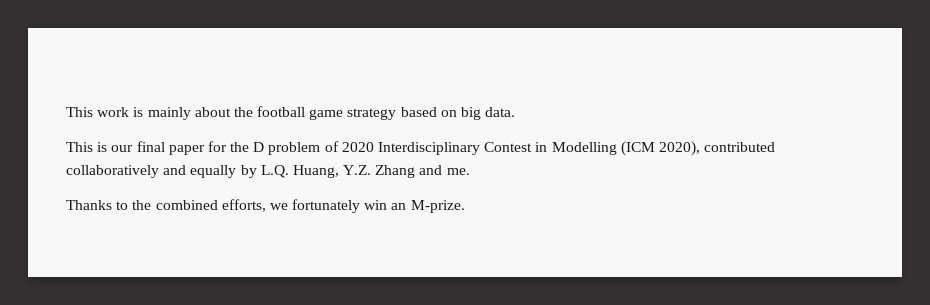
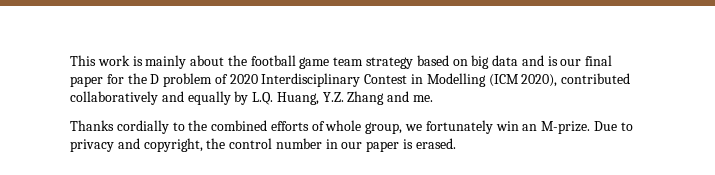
- This work is mainly about the football game strategy based on big data.
- This is our final paper for the D problem of 2020 Interdisciplinary Contest in Modelling (ICM 2020), contributed collaboratively and equally by L.Q. Huang, Y.Z. Zhang and me.
+ This work is mainly about the football game team strategy based on big data and is our final paper for the D problem of 2020 Interdisciplinary Contest in Modelling (ICM 2020), contributed collaboratively and equally by L.Q. Huang, Y.Z. Zhang and me.
- Thanks to the combined efforts, we fortunately win an M-prize.
+ Thanks cordially to the combined efforts of whole group, we fortunately win an M-prize.
+ Due to privacy and copyright, the control number in our paper is erased.

